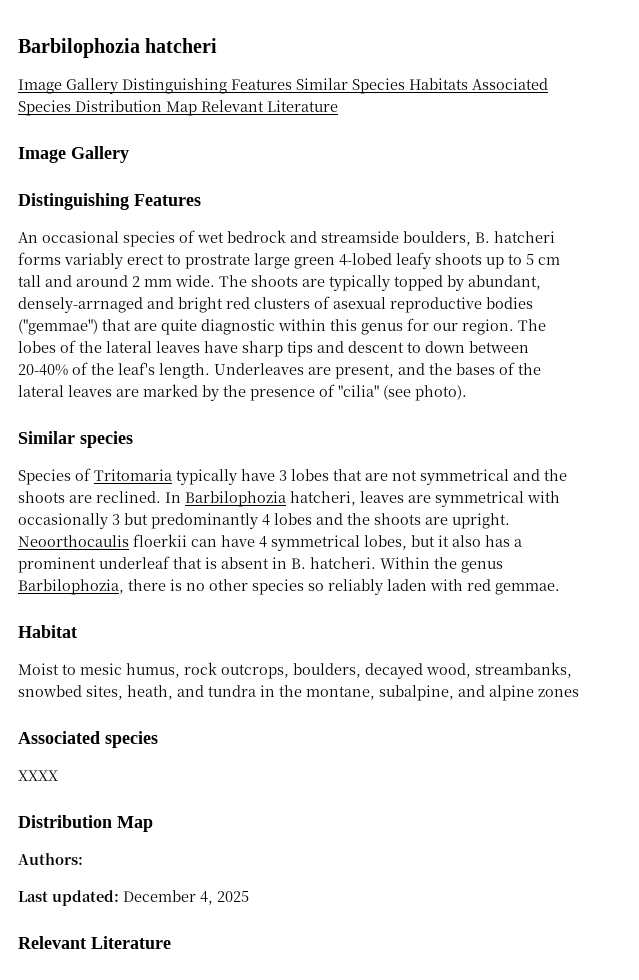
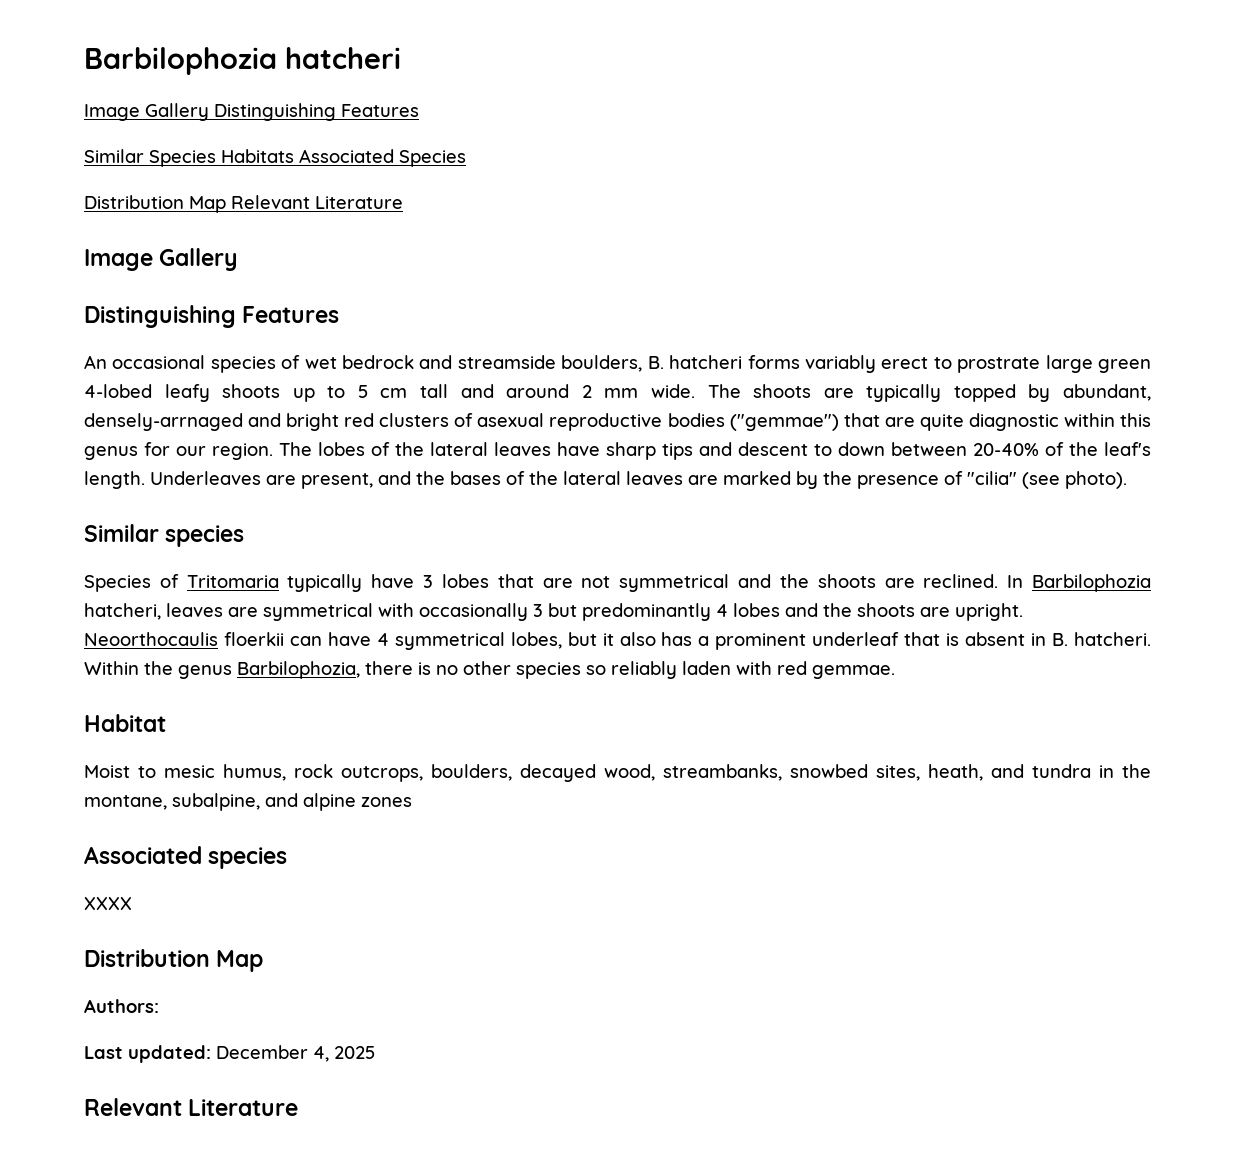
- Image Gallery Distinguishing Features Similar Species Habitats Associated Species Distribution Map Relevant Literature
+ Image Gallery Distinguishing Features
+ Similar Species Habitats Associated Species
+ Distribution Map Relevant Literature

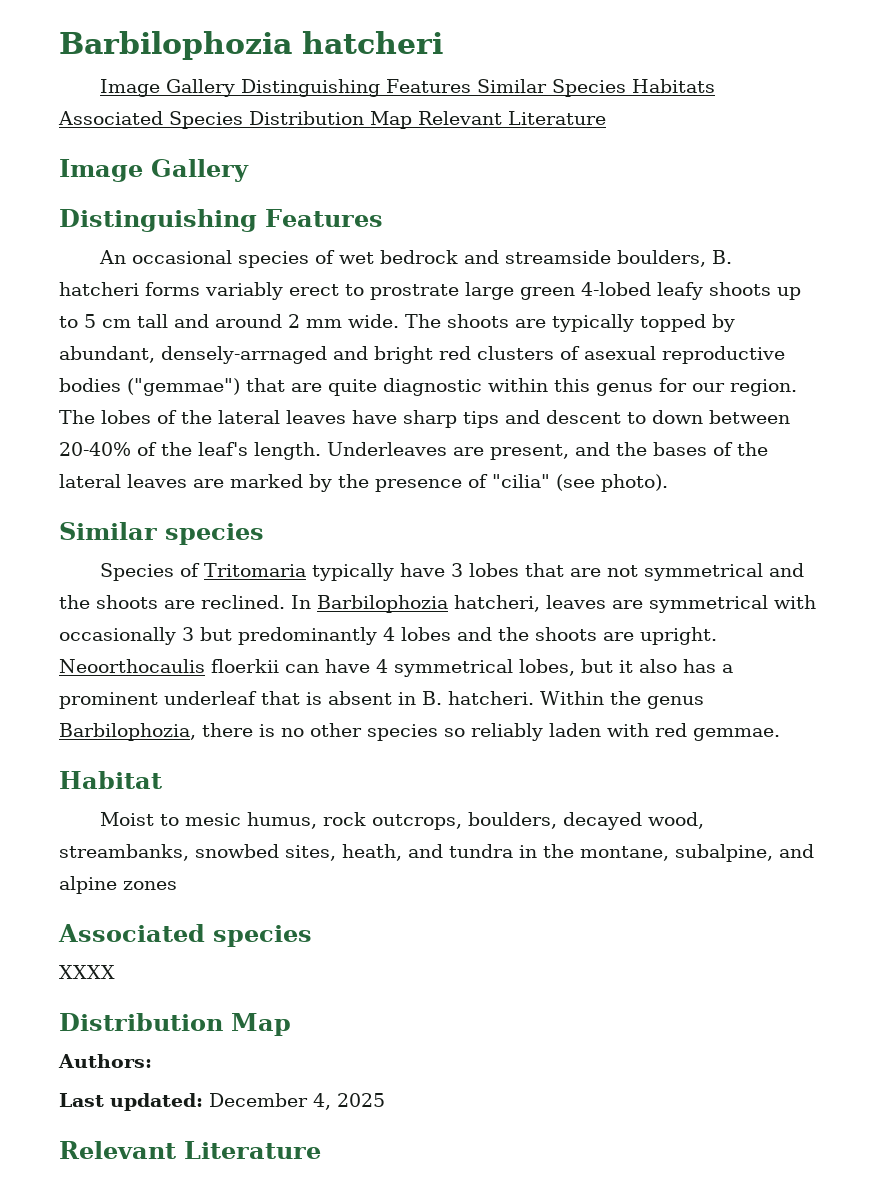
- Image Gallery Distinguishing Features
- Similar Species Habitats Associated Species
- Distribution Map Relevant Literature
+ Image Gallery Distinguishing Features Similar Species Habitats Associated Species Distribution Map Relevant Literature

